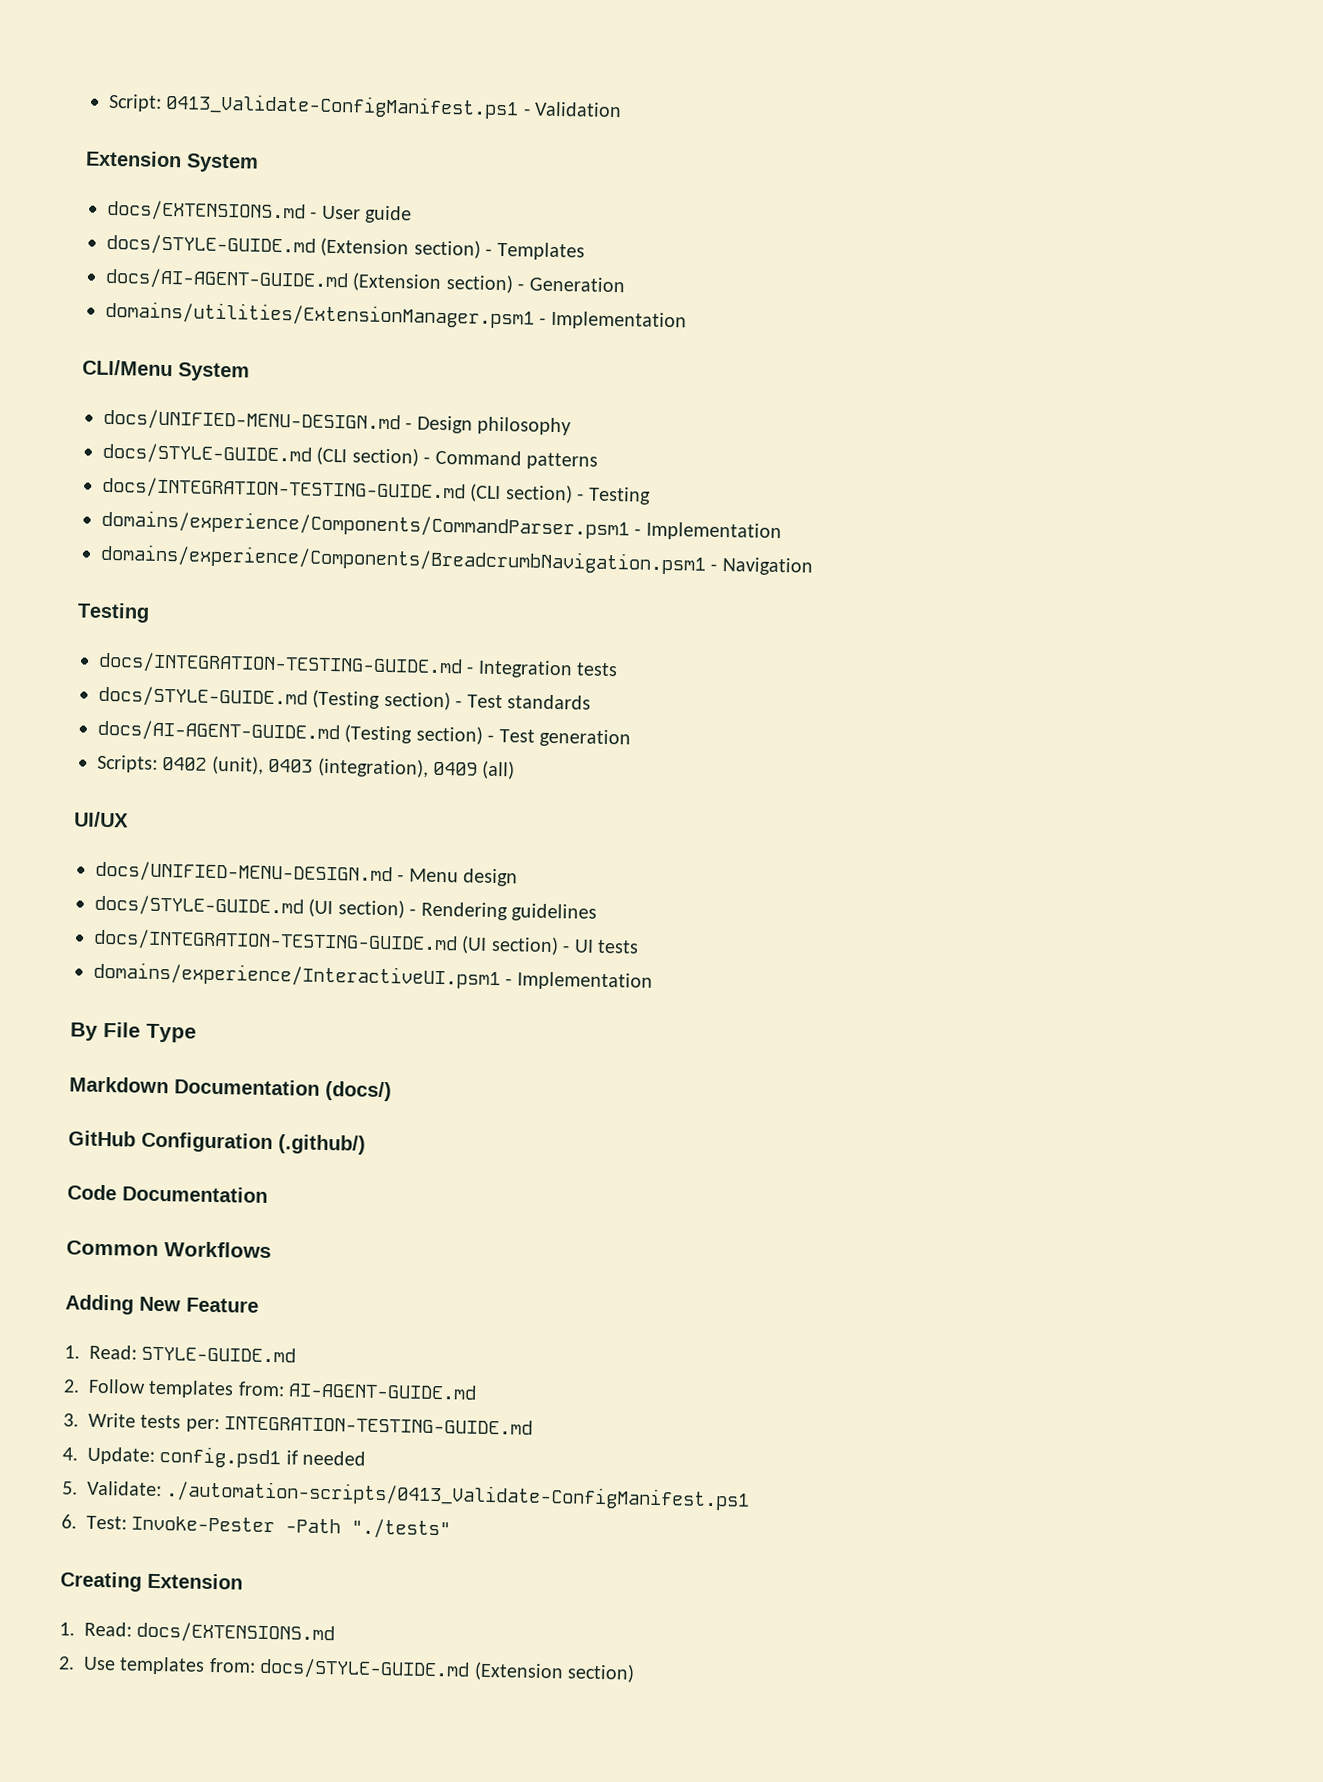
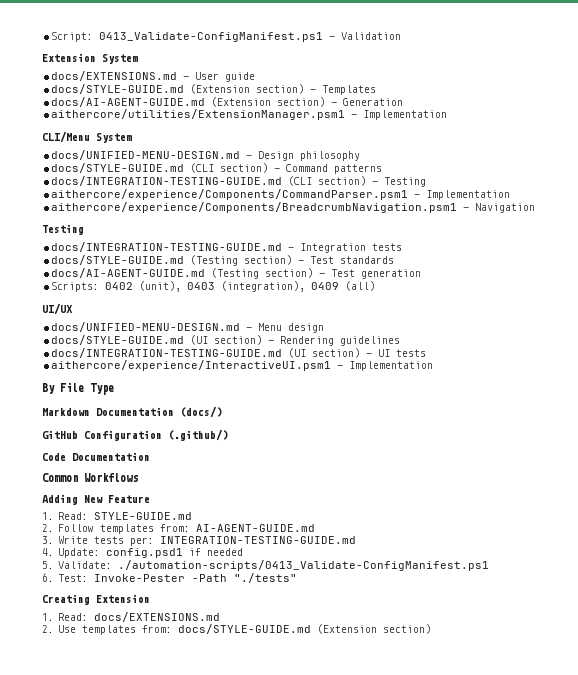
- domains/utilities/ExtensionManager.psm1 - Implementation
+ aithercore/utilities/ExtensionManager.psm1 - Implementation
- domains/experience/Components/CommandParser.psm1 - Implementation
- domains/experience/Components/BreadcrumbNavigation.psm1 - Navigation
+ aithercore/experience/Components/CommandParser.psm1 - Implementation
+ aithercore/experience/Components/BreadcrumbNavigation.psm1 - Navigation
- domains/experience/InteractiveUI.psm1 - Implementation
+ aithercore/experience/InteractiveUI.psm1 - Implementation

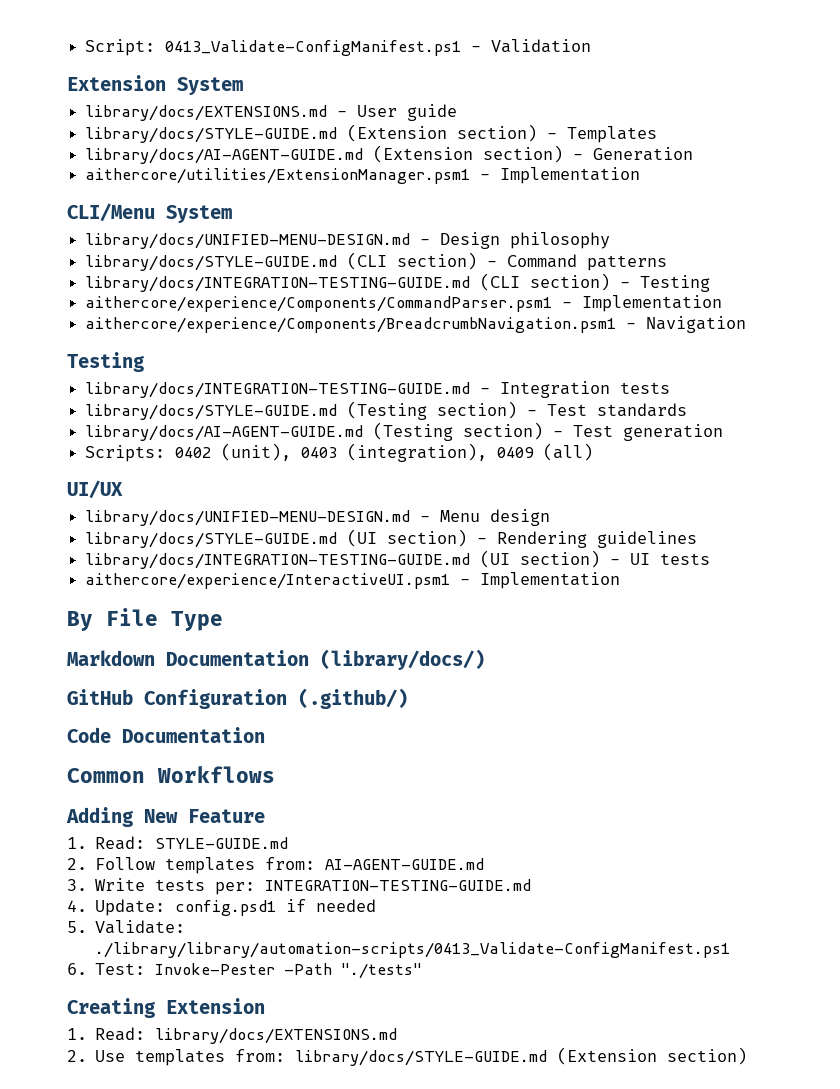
- docs/EXTENSIONS.md - User guide
+ library/docs/EXTENSIONS.md - User guide
- docs/STYLE-GUIDE.md (Extension section) - Templates
+ library/docs/STYLE-GUIDE.md (Extension section) - Templates
- docs/AI-AGENT-GUIDE.md (Extension section) - Generation
+ library/docs/AI-AGENT-GUIDE.md (Extension section) - Generation
- docs/UNIFIED-MENU-DESIGN.md - Design philosophy
+ library/docs/UNIFIED-MENU-DESIGN.md - Design philosophy
- docs/STYLE-GUIDE.md (CLI section) - Command patterns
+ library/docs/STYLE-GUIDE.md (CLI section) - Command patterns
- docs/INTEGRATION-TESTING-GUIDE.md (CLI section) - Testing
+ library/docs/INTEGRATION-TESTING-GUIDE.md (CLI section) - Testing
- docs/INTEGRATION-TESTING-GUIDE.md - Integration tests
+ library/docs/INTEGRATION-TESTING-GUIDE.md - Integration tests
- docs/STYLE-GUIDE.md (Testing section) - Test standards
+ library/docs/STYLE-GUIDE.md (Testing section) - Test standards
- docs/AI-AGENT-GUIDE.md (Testing section) - Test generation
+ library/docs/AI-AGENT-GUIDE.md (Testing section) - Test generation
- docs/UNIFIED-MENU-DESIGN.md - Menu design
+ library/docs/UNIFIED-MENU-DESIGN.md - Menu design
- docs/STYLE-GUIDE.md (UI section) - Rendering guidelines
+ library/docs/STYLE-GUIDE.md (UI section) - Rendering guidelines
- docs/INTEGRATION-TESTING-GUIDE.md (UI section) - UI tests
+ library/docs/INTEGRATION-TESTING-GUIDE.md (UI section) - UI tests
- Markdown Documentation (docs/)
+ Markdown Documentation (library/docs/)
- 5. Validate: ./automation-scripts/0413_Validate-ConfigManifest.ps1
+ 5. Validate: ./library/library/automation-scripts/0413_Validate-ConfigManifest.ps1
- 1. Read: docs/EXTENSIONS.md
+ 1. Read: library/docs/EXTENSIONS.md
- 2. Use templates from: docs/STYLE-GUIDE.md (Extension section)
+ 2. Use templates from: library/docs/STYLE-GUIDE.md (Extension section)

